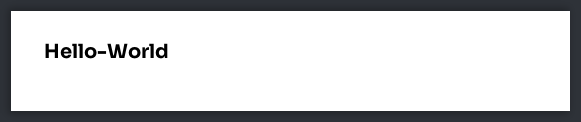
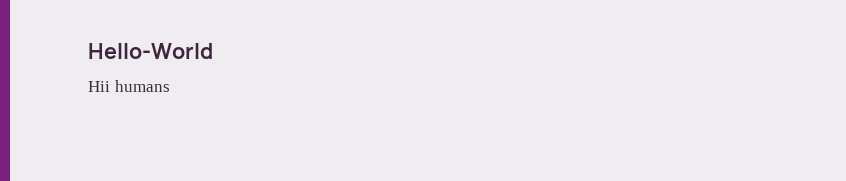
+ Hii humans

